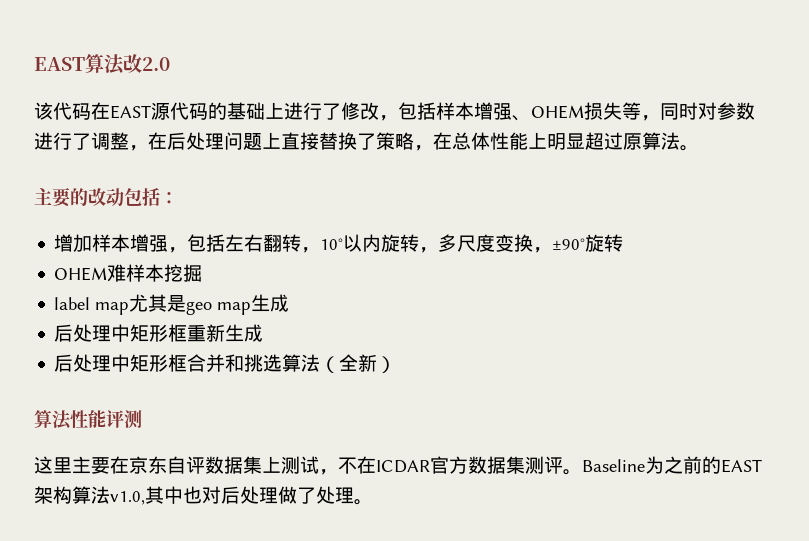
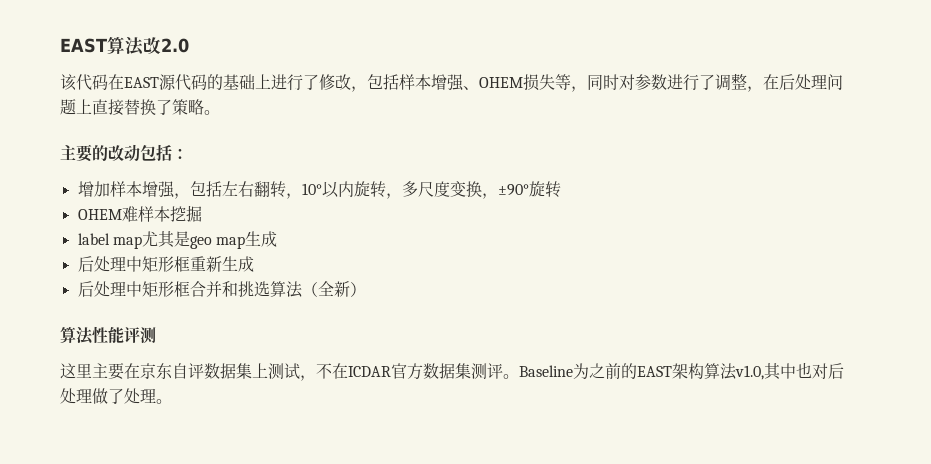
- 该代码在EAST源代码的基础上进行了修改，包括样本增强、OHEM损失等，同时对参数进行了调整，在后处理问题上直接替换了策略，在总体性能上明显超过原算法。
+ 该代码在EAST源代码的基础上进行了修改，包括样本增强、OHEM损失等，同时对参数进行了调整，在后处理问题上直接替换了策略。

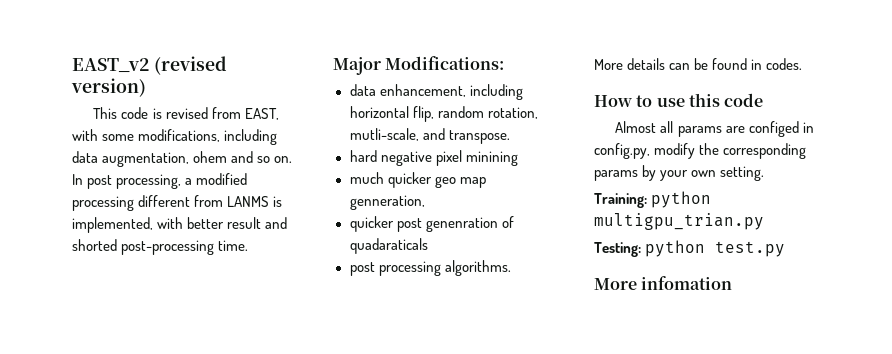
- EAST算法改2.0
- 该代码在EAST源代码的基础上进行了修改，包括样本增强、OHEM损失等，同时对参数进行了调整，在后处理问题上直接替换了策略。
- 主要的改动包括：
- 增加样本增强，包括左右翻转，10°以内旋转，多尺度变换，±90°旋转
- OHEM难样本挖掘
- label map尤其是geo map生成
- 后处理中矩形框重新生成
- 后处理中矩形框合并和挑选算法（全新）
- 算法性能评测
- 这里主要在京东自评数据集上测试，不在ICDAR官方数据集测评。Baseline为之前的EAST架构算法v1.0,其中也对后处理做了处理。
+ EAST_v2 (revised version)
+ This code is revised from EAST, with some modifications, including data augmentation, ohem and so on. In post processing, a modified processing different from LANMS is implemented, with better result and shorted post-processing time.
+ Major Modifications:
+ data enhancement, including horizontal flip, random rotation, mutli-scale, and transpose.
+ hard negative pixel minining
+ much quicker geo map genneration,
+ quicker post genenration of quadaraticals
+ post processing algorithms.
+ More details can be found in codes.
+ How to use this code
+ Almost all params are configed in config.py, modify the corresponding params by your own setting.
+ Training: python multigpu_trian.py
+ Testing: python test.py
+ More infomation

